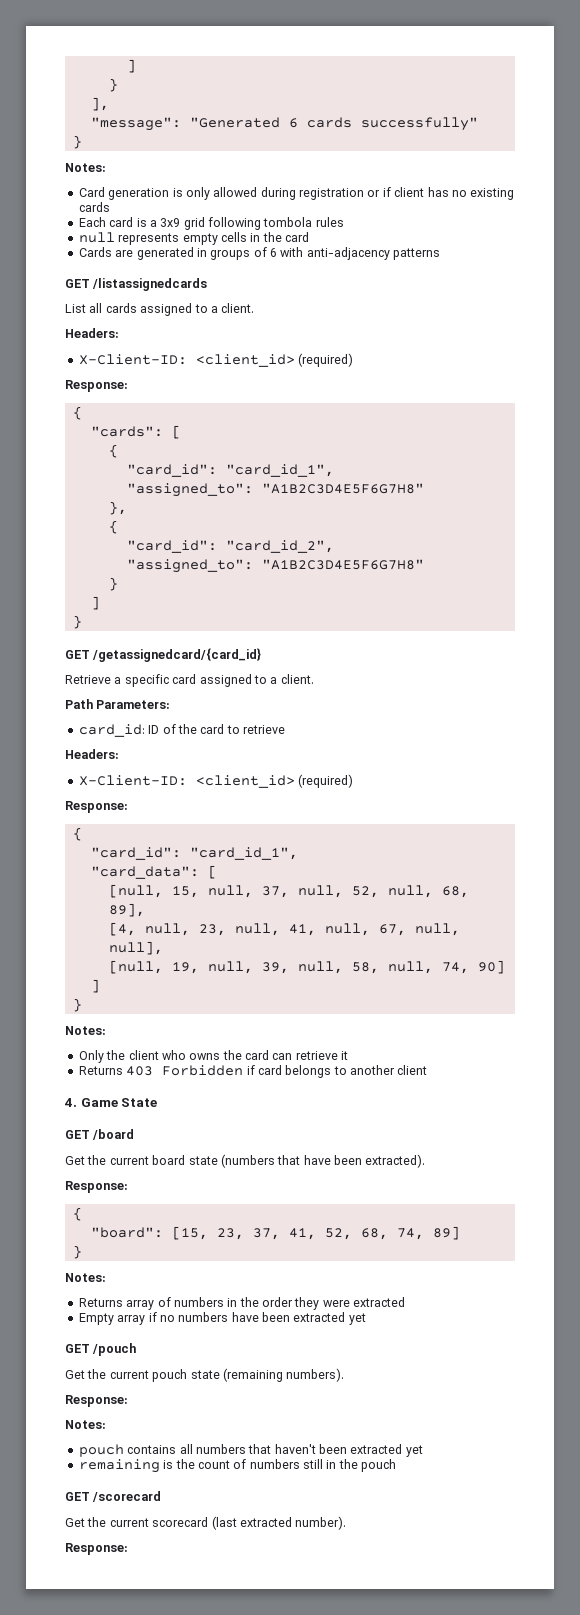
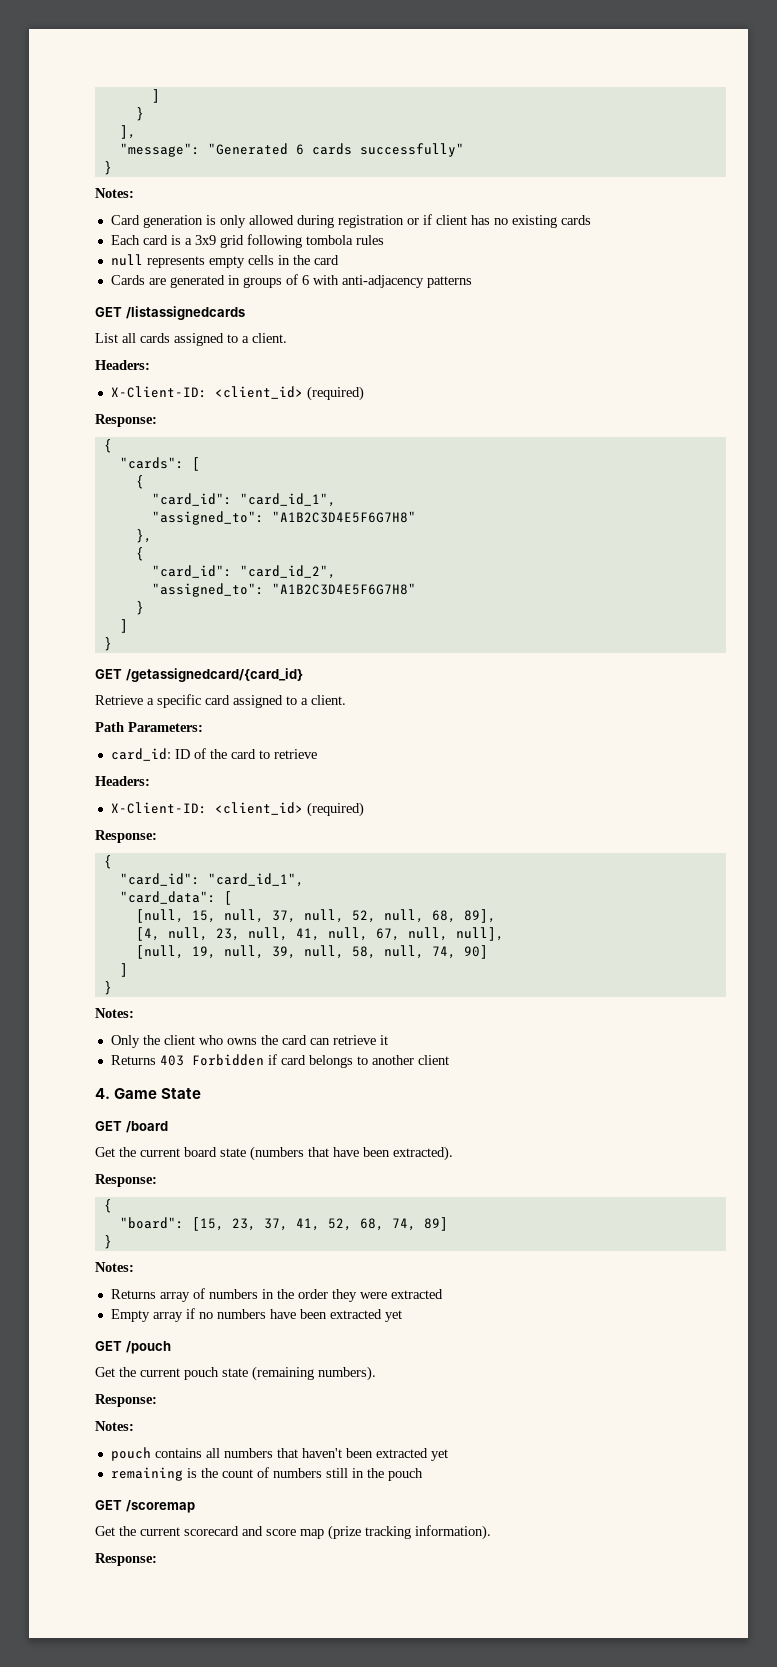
- GET /scorecard
+ GET /scoremap
- Get the current scorecard (last extracted number).
+ Get the current scorecard and score map (prize tracking information).

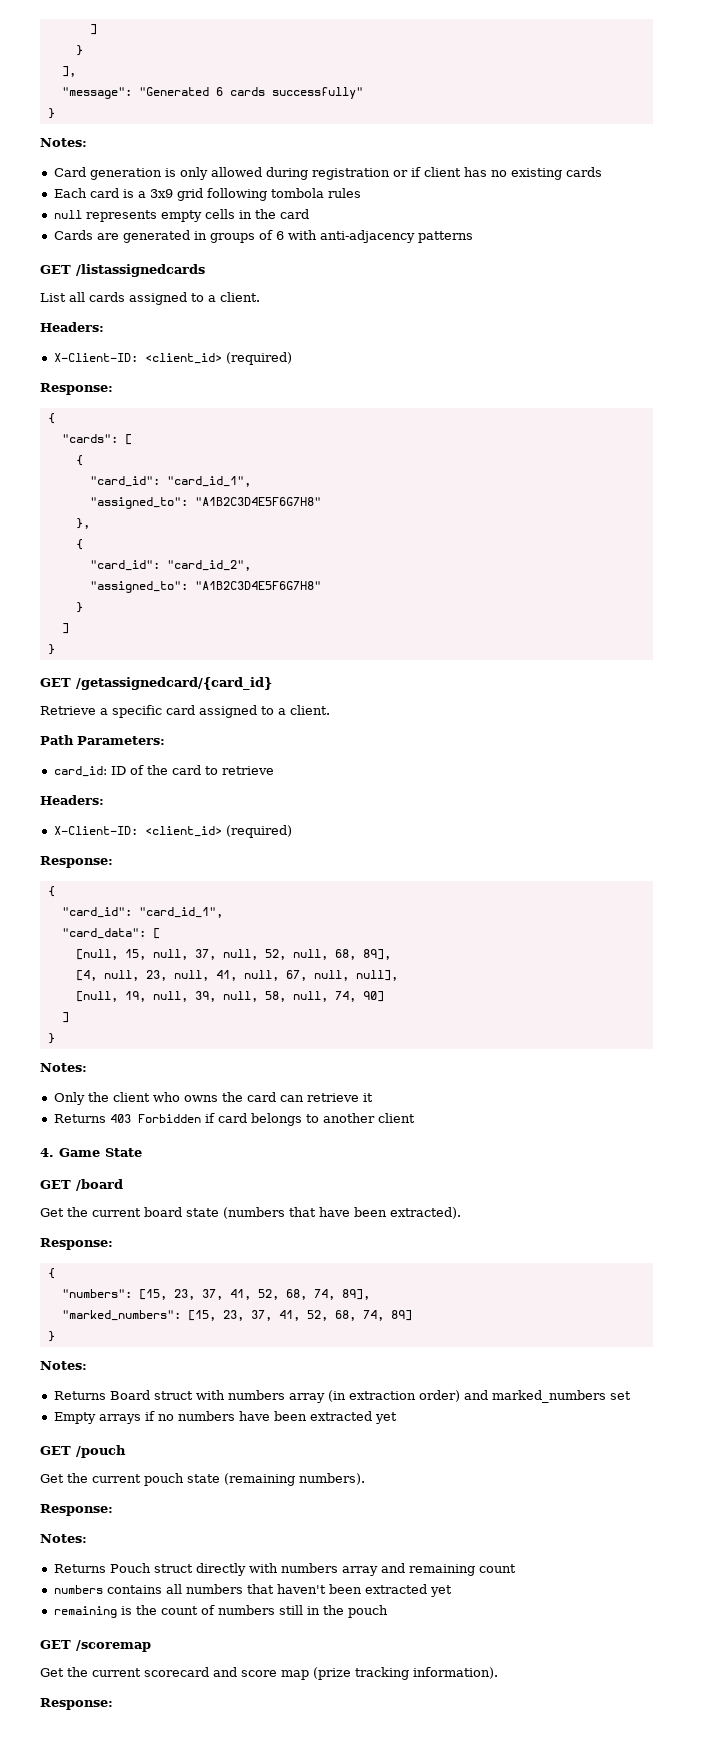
- "board": [15, 23, 37, 41, 52, 68, 74, 89]
+ "numbers": [15, 23, 37, 41, 52, 68, 74, 89],
+ "marked_numbers": [15, 23, 37, 41, 52, 68, 74, 89]
- Returns array of numbers in the order they were extracted
+ Returns Board struct with numbers array (in extraction order) and marked_numbers set
- Empty array if no numbers have been extracted yet
+ Empty arrays if no numbers have been extracted yet
- pouch contains all numbers that haven't been extracted yet
+ Returns Pouch struct directly with numbers array and remaining count
+ numbers contains all numbers that haven't been extracted yet

